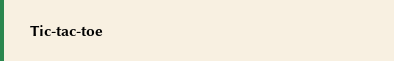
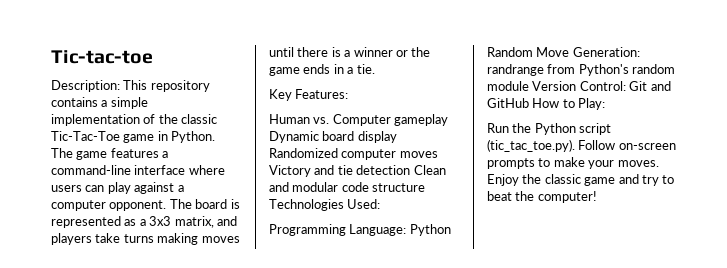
+ Description: This repository contains a simple implementation of the classic Tic-Tac-Toe game in Python. The game features a command-line interface where users can play against a computer opponent. The board is represented as a 3x3 matrix, and players take turns making moves until there is a winner or the game ends in a tie.
+ Key Features:
+ Human vs. Computer gameplay Dynamic board display Randomized computer moves Victory and tie detection Clean and modular code structure Technologies Used:
+ Programming Language: Python Random Move Generation: randrange from Python's random module Version Control: Git and GitHub How to Play:
+ Run the Python script (tic_tac_toe.py). Follow on-screen prompts to make your moves. Enjoy the classic game and try to beat the computer!

